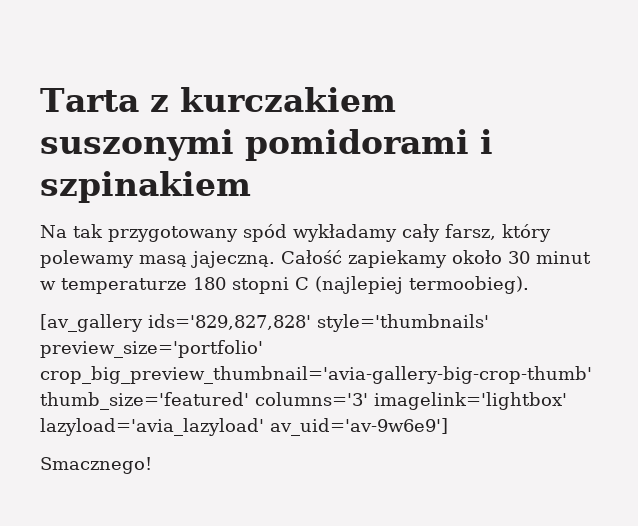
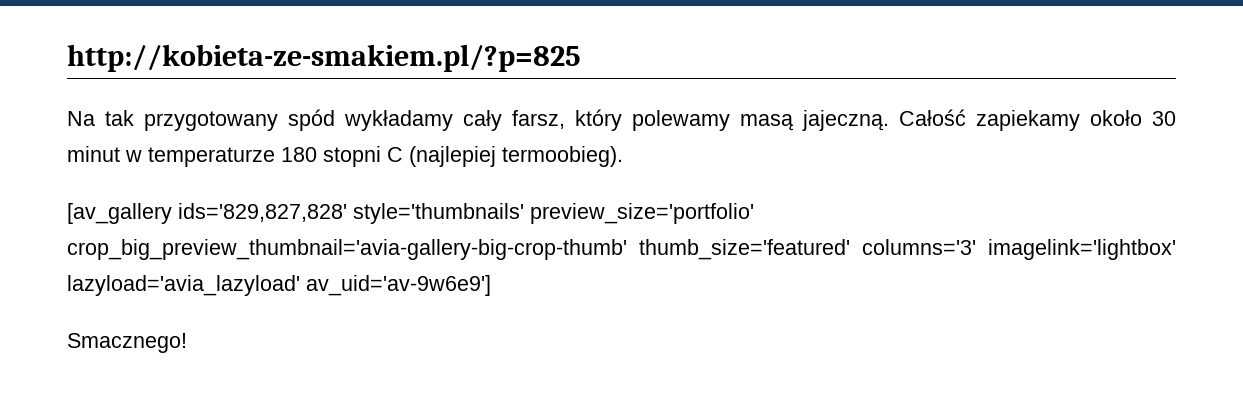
- Tarta z kurczakiem suszonymi pomidorami i szpinakiem
+ http://kobieta-ze-smakiem.pl/?p=825

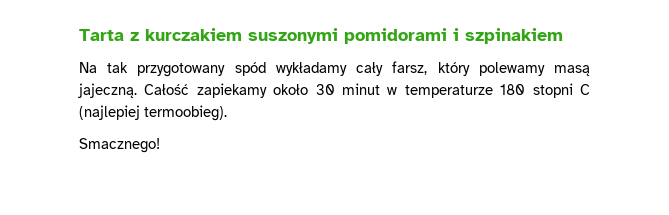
- http://kobieta-ze-smakiem.pl/?p=825
+ Tarta z kurczakiem suszonymi pomidorami i szpinakiem
- [av_gallery ids='829,827,828' style='thumbnails' preview_size='portfolio' crop_big_preview_thumbnail='avia-gallery-big-crop-thumb' thumb_size='featured' columns='3' imagelink='lightbox' lazyload='avia_lazyload' av_uid='av-9w6e9']

